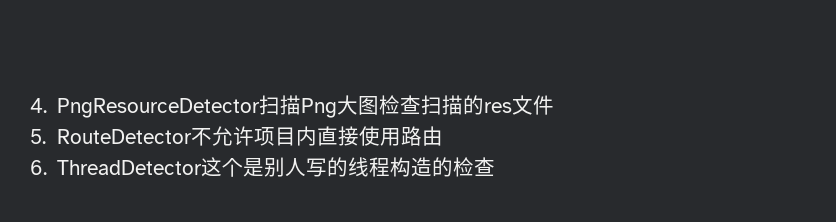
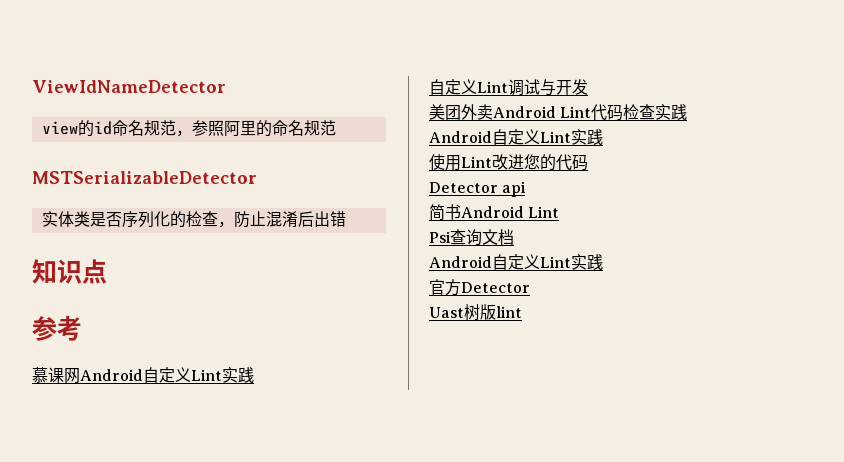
- 4. PngResourceDetector扫描Png大图检查扫描的res文件
- 5. RouteDetector不允许项目内直接使用路由
- 6. ThreadDetector这个是别人写的线程构造的检查
+ ViewIdNameDetector
+ view的id命名规范，参照阿里的命名规范
+ MSTSerializableDetector
+ 实体类是否序列化的检查，防止混淆后出错
+ 知识点
+ 参考
+ 慕课网Android自定义Lint实践
+ 自定义Lint调试与开发
+ 美团外卖Android Lint代码检查实践
+ Android自定义Lint实践
+ 使用Lint改进您的代码
+ Detector api
+ 简书Android Lint
+ Psi查询文档
+ Android自定义Lint实践
+ 官方Detector
+ Uast树版lint

